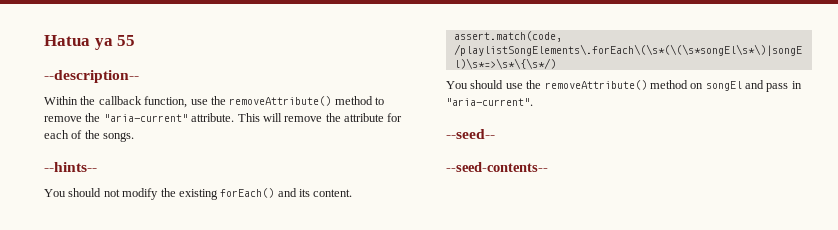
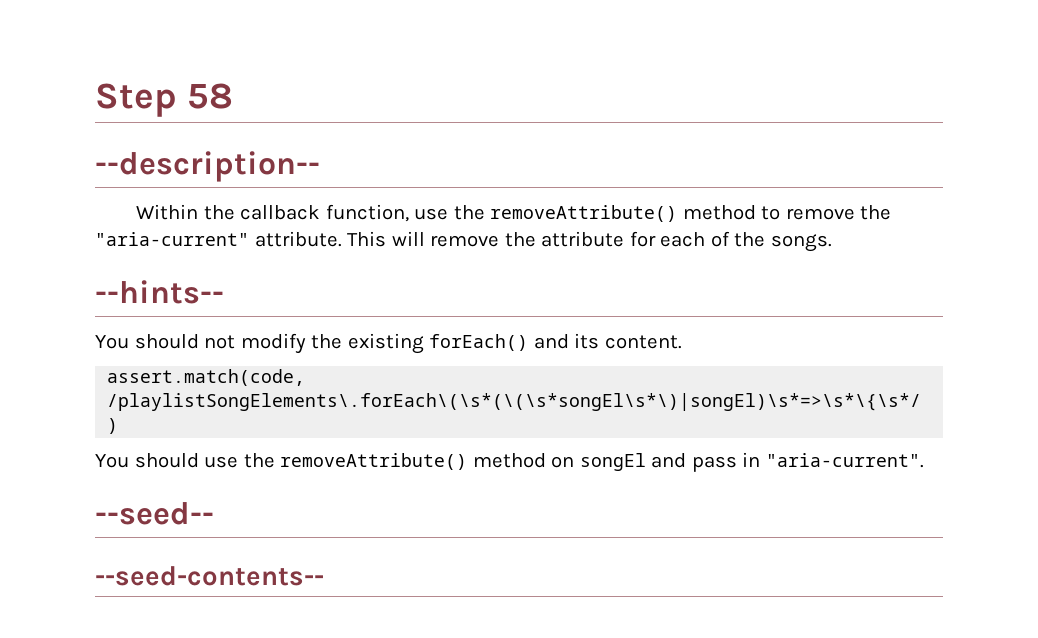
- Hatua ya 55
+ Step 58

